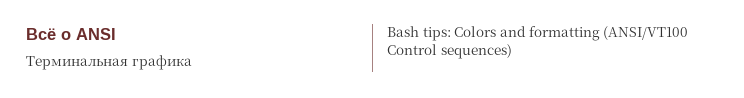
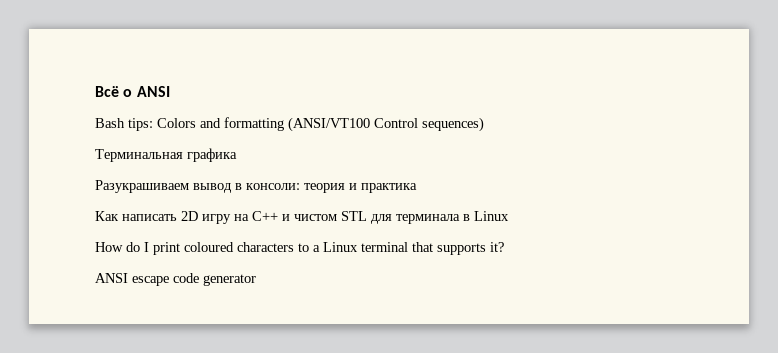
- Терминальная графика
+ Терминальная графика
+ Разукрашиваем вывод в консоли: теория и практика
+ Как написать 2D игру на C++ и чистом STL для терминала в Linux
+ How do I print coloured characters to a Linux terminal that supports it?
+ ANSI escape code generator

